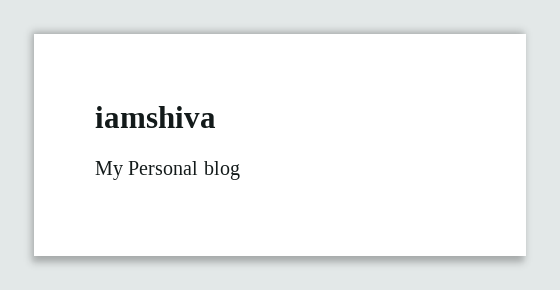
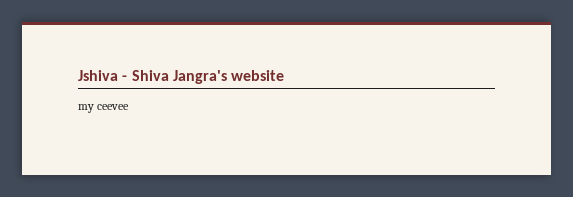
- iamshiva
- My Personal blog
+ Jshiva - Shiva Jangra's website
+ my ceevee

